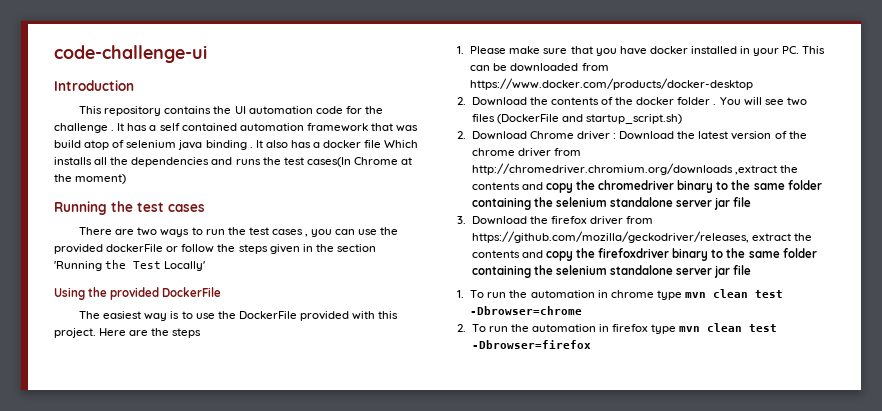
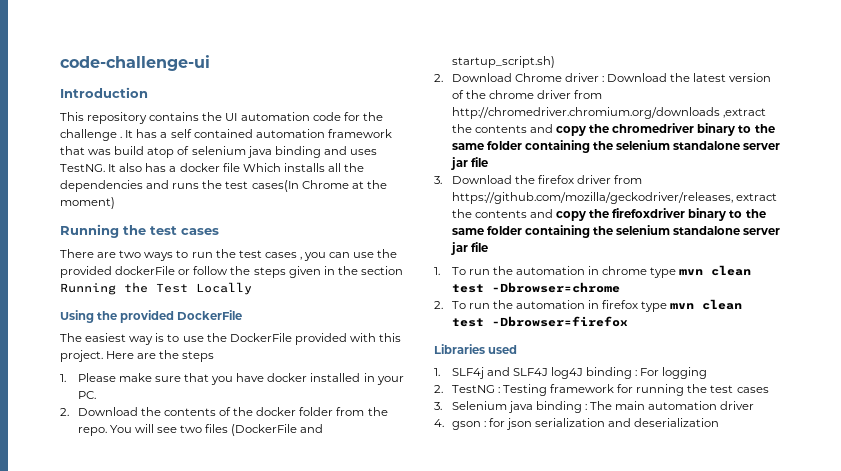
- It has a self contained automation framework that was build atop of selenium java binding .
+ It has a self contained automation framework that was build atop of selenium java binding and uses TestNG.
- There are two ways to run the test cases , you can use the provided dockerFile or follow the steps given in the section 'Running the Test Locally'
+ There are two ways to run the test cases , you can use the provided dockerFile or follow the steps given in the section Running the Test Locally
- 1. Please make sure that you have docker installed in your PC. This can be downloaded from https://www.docker.com/products/docker-desktop
+ 1. Please make sure that you have docker installed in your PC.
- 2. Download the contents of the docker folder .
+ 2. Download the contents of the docker folder from the repo.
+ Libraries used
+ 1. SLF4j and SLF4J log4J binding : For logging
+ 2. TestNG : Testing framework for running the test cases
+ 3. Selenium java binding : The main automation driver
+ 4. gson : for json serialization and deserialization

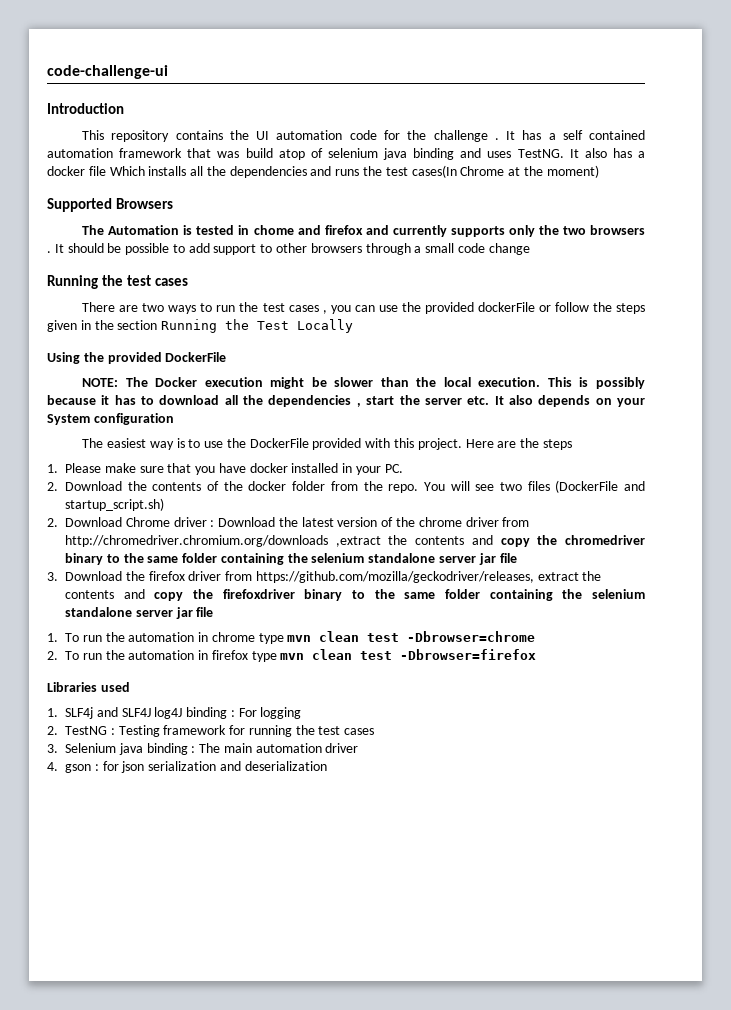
+ Supported Browsers
+ The Automation is tested in chome and firefox and currently supports only the two browsers . It should be possible to add support to other browsers through a small code change
+ NOTE: The Docker execution might be slower than the local execution. This is possibly because it has to download all the dependencies , start the server etc. It also depends on your System configuration

